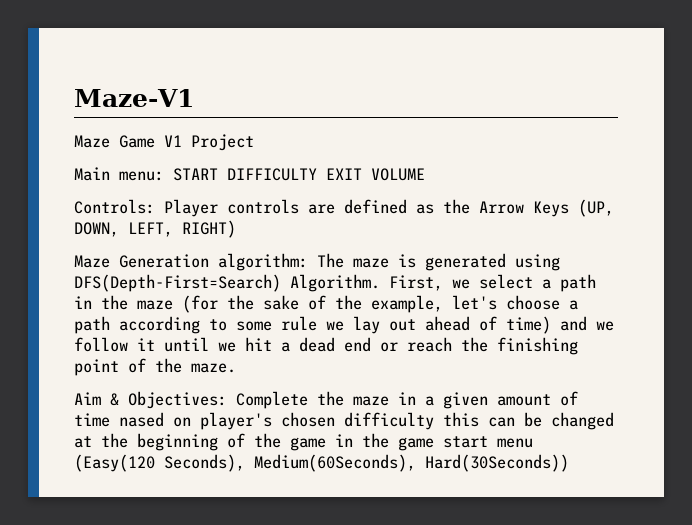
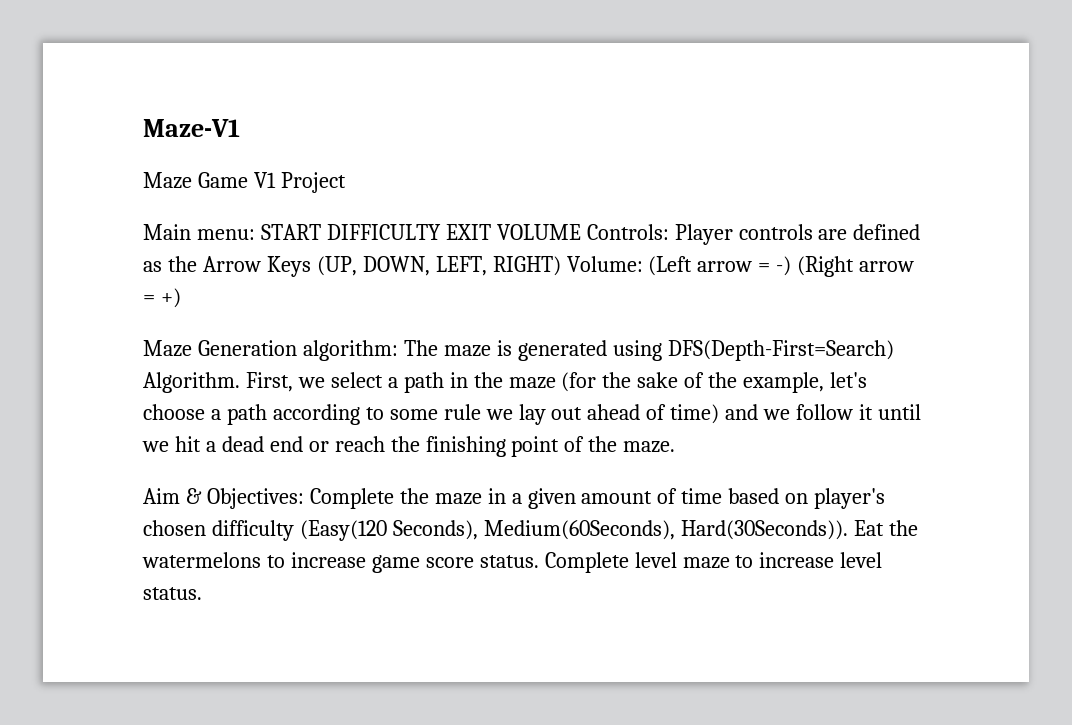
- Main menu: START DIFFICULTY EXIT VOLUME
- Controls: Player controls are defined as the Arrow Keys (UP, DOWN, LEFT, RIGHT)
+ Main menu: START DIFFICULTY EXIT VOLUME Controls: Player controls are defined as the Arrow Keys (UP, DOWN, LEFT, RIGHT) Volume: (Left arrow = -) (Right arrow = +)
- Aim & Objectives: Complete the maze in a given amount of time nased on player's chosen difficulty this can be changed at the beginning of the game in the game start menu (Easy(120 Seconds), Medium(60Seconds), Hard(30Seconds))
+ Aim & Objectives: Complete the maze in a given amount of time based on player's chosen difficulty (Easy(120 Seconds), Medium(60Seconds), Hard(30Seconds)). Eat the watermelons to increase game score status. Complete level maze to increase level status.

